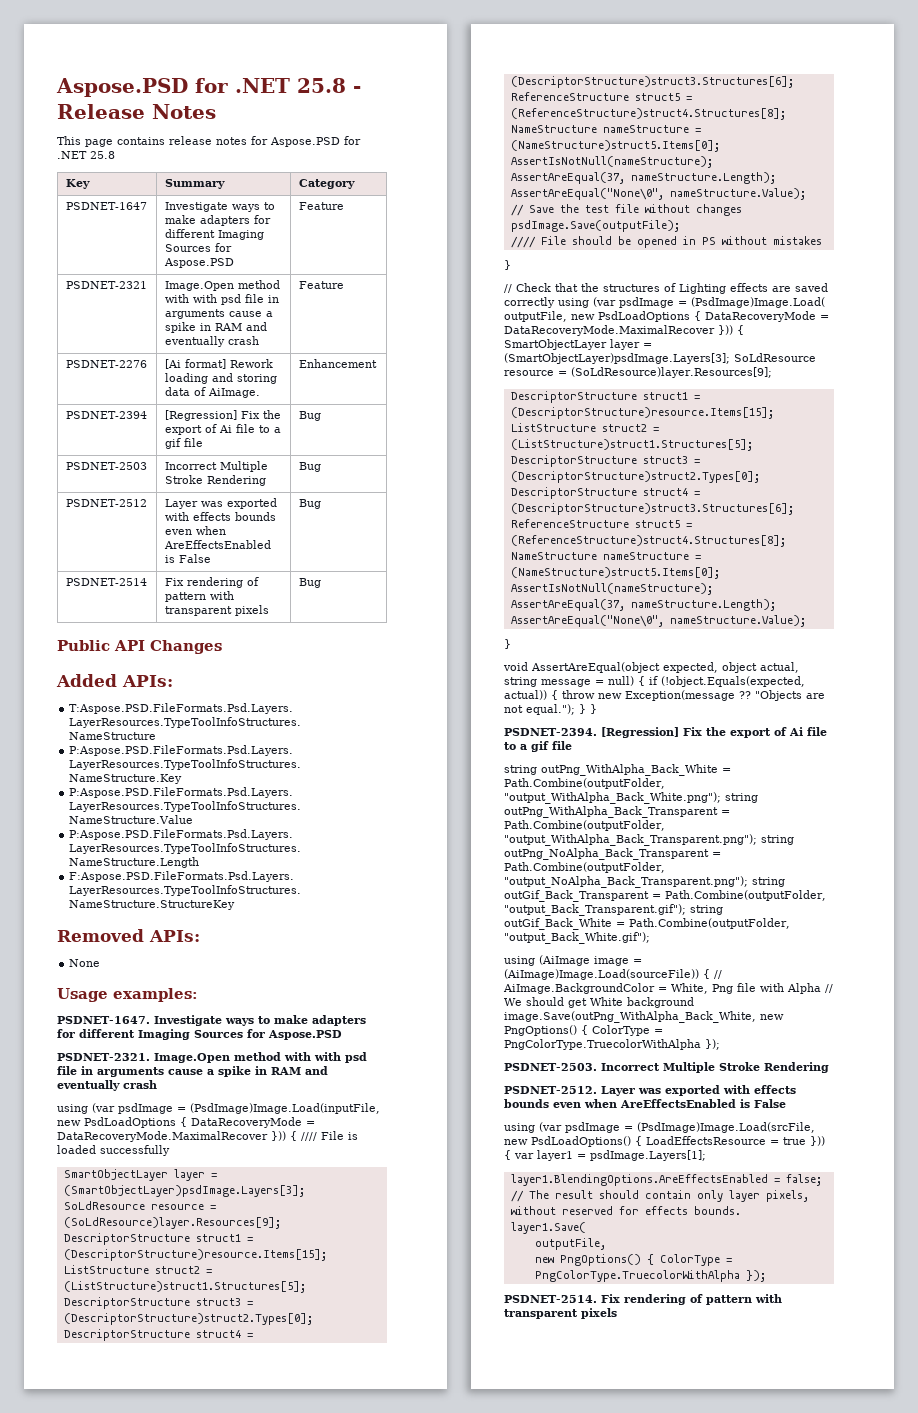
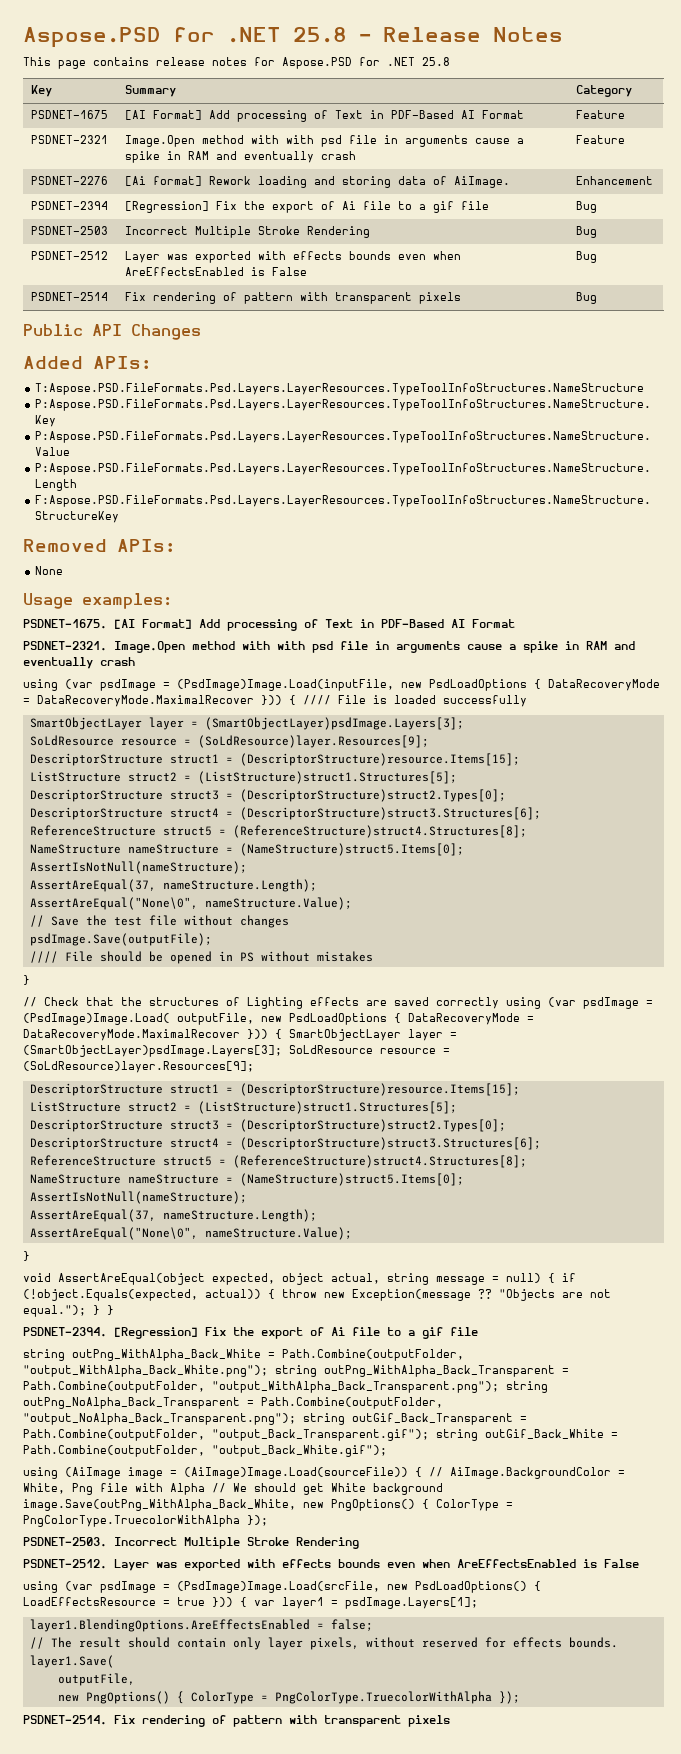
- PSDNET-1647 | Investigate ways to make adapters for different Imaging Sources for Aspose.PSD | Feature
+ PSDNET-1675 | [AI Format] Add processing of Text in PDF-Based AI Format | Feature
- PSDNET-1647. Investigate ways to make adapters for different Imaging Sources for Aspose.PSD
+ PSDNET-1675. [AI Format] Add processing of Text in PDF-Based AI Format

